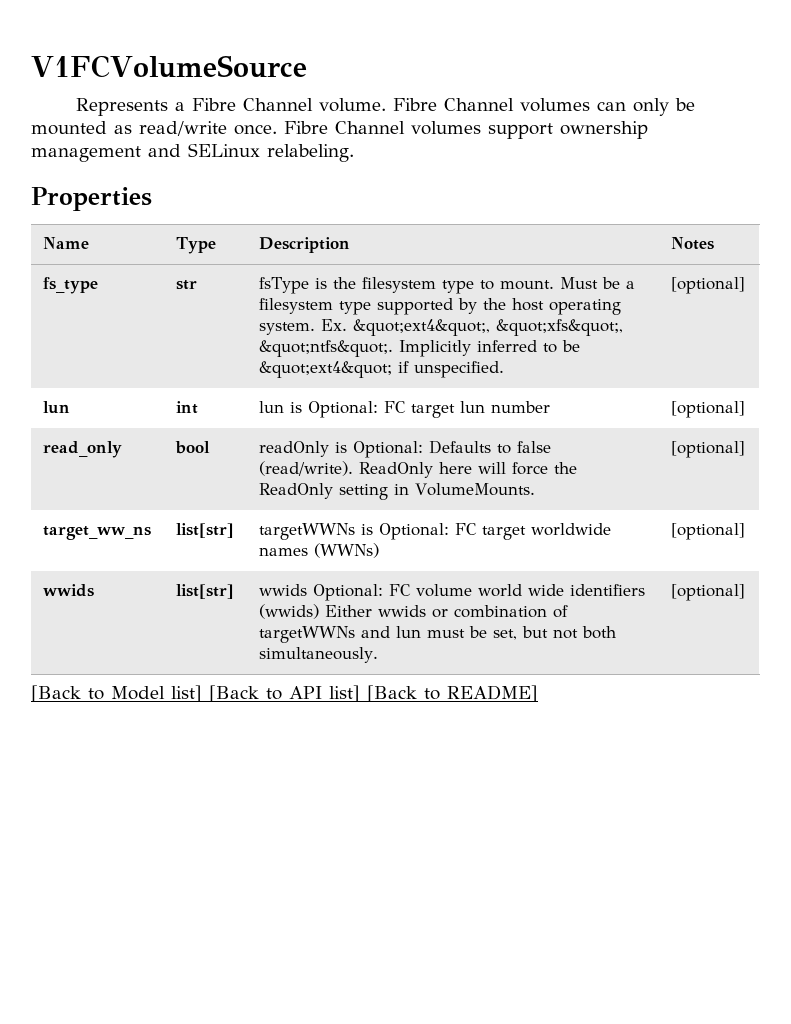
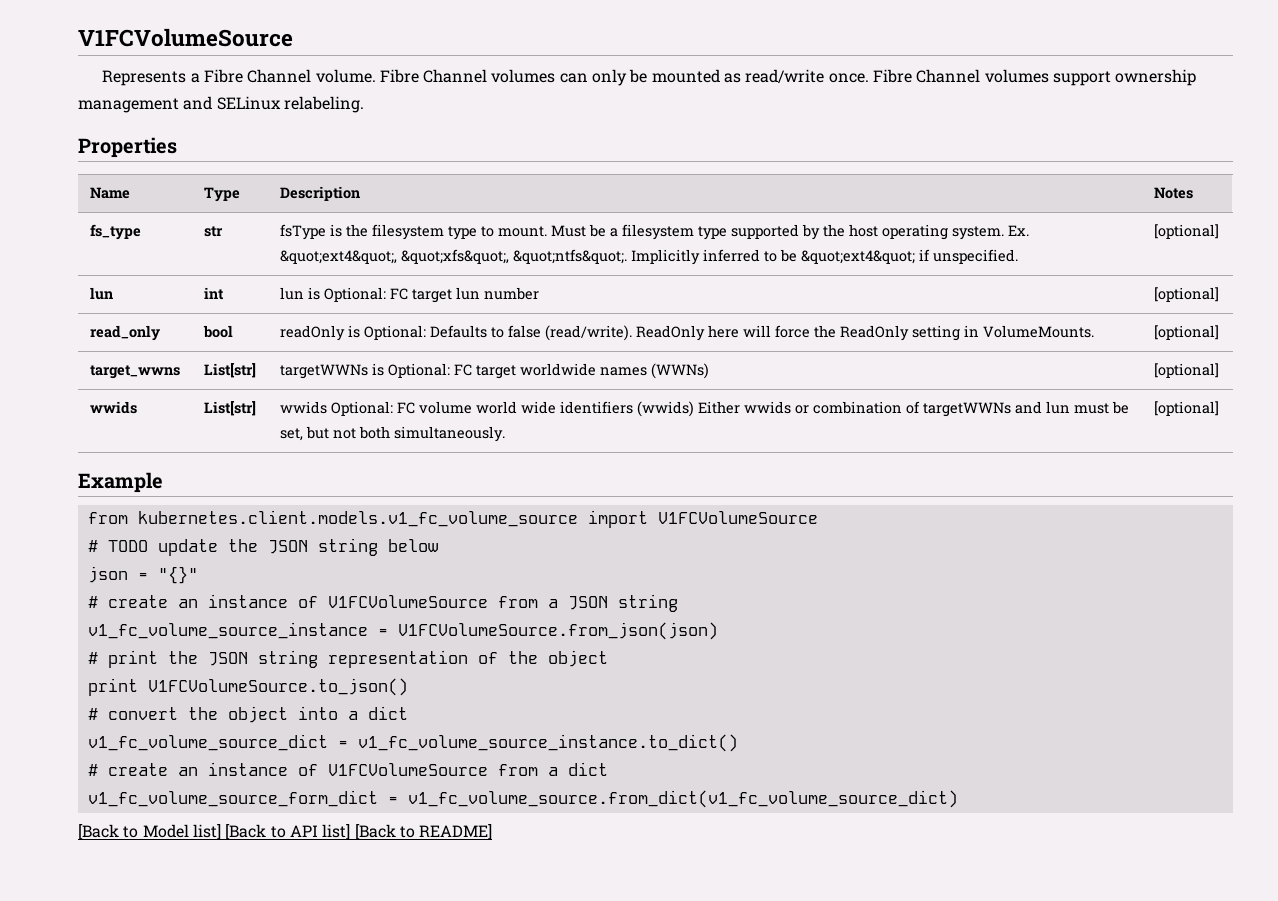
- target_ww_ns | list[str] | targetWWNs is Optional: FC target worldwide names (WWNs) | [optional]
+ target_wwns | List[str] | targetWWNs is Optional: FC target worldwide names (WWNs) | [optional]
- wwids | list[str] | wwids Optional: FC volume world wide identifiers (wwids) Either wwids or combination of targetWWNs and lun must be set, but not both simultaneously. | [optional]
+ wwids | List[str] | wwids Optional: FC volume world wide identifiers (wwids) Either wwids or combination of targetWWNs and lun must be set, but not both simultaneously. | [optional]
+ Example
+ from kubernetes.client.models.v1_fc_volume_source import V1FCVolumeSource
+ # TODO update the JSON string below
+ json = "{}"
+ # create an instance of V1FCVolumeSource from a JSON string
+ v1_fc_volume_source_instance = V1FCVolumeSource.from_json(json)
+ # print the JSON string representation of the object
+ print V1FCVolumeSource.to_json()
+ # convert the object into a dict
+ v1_fc_volume_source_dict = v1_fc_volume_source_instance.to_dict()
+ # create an instance of V1FCVolumeSource from a dict
+ v1_fc_volume_source_form_dict = v1_fc_volume_source.from_dict(v1_fc_volume_source_dict)

